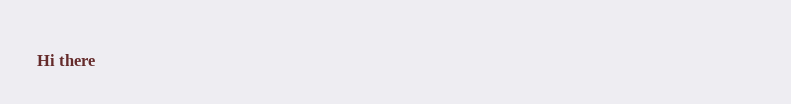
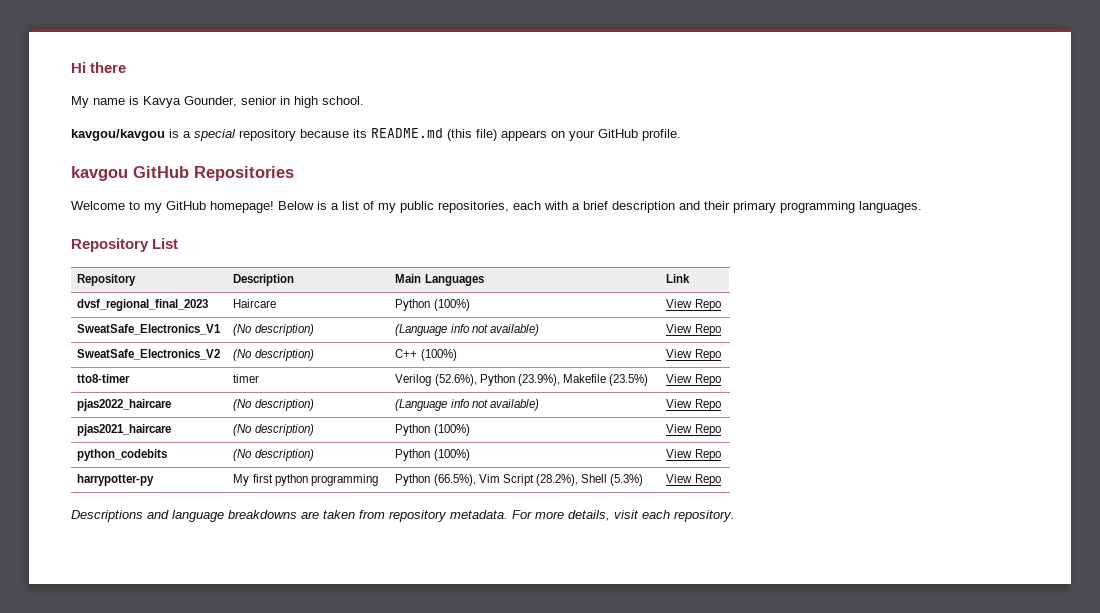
+ My name is Kavya Gounder, senior in high school.
+ kavgou/kavgou is a special repository because its README.md (this file) appears on your GitHub profile.
+ kavgou GitHub Repositories
+ Welcome to my GitHub homepage! Below is a list of my public repositories, each with a brief description and their primary programming languages.
+ Repository List
+ Repository | Description | Main Languages | Link
+ dvsf_regional_final_2023 | Haircare | Python (100%) | View Repo
+ SweatSafe_Electronics_V1 | (No description) | (Language info not available) | View Repo
+ SweatSafe_Electronics_V2 | (No description) | C++ (100%) | View Repo
+ tto8-timer | timer | Verilog (52.6%), Python (23.9%), Makefile (23.5%) | View Repo
+ pjas2022_haircare | (No description) | (Language info not available) | View Repo
+ pjas2021_haircare | (No description) | Python (100%) | View Repo
+ python_codebits | (No description) | Python (100%) | View Repo
+ harrypotter-py | My first python programming | Python (66.5%), Vim Script (28.2%), Shell (5.3%) | View Repo
+ Descriptions and language breakdowns are taken from repository metadata. For more details, visit each repository.

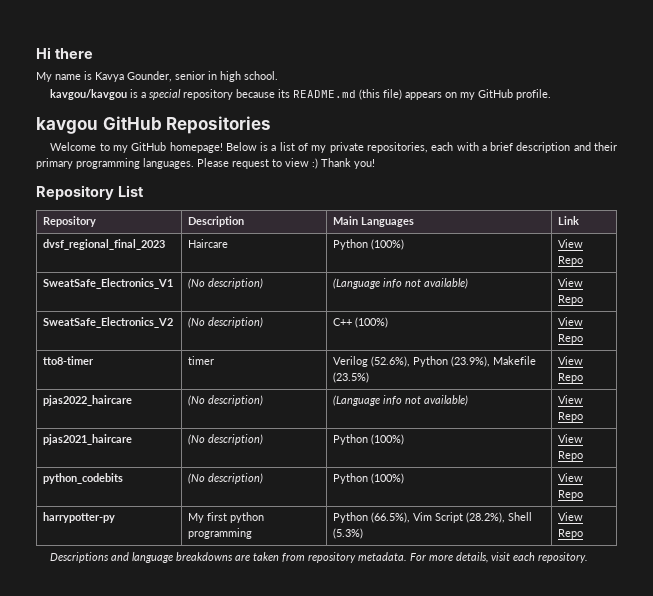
- kavgou/kavgou is a special repository because its README.md (this file) appears on your GitHub profile.
+ kavgou/kavgou is a special repository because its README.md (this file) appears on my GitHub profile.
- Below is a list of my public repositories, each with a brief description and their primary programming languages.
+ Below is a list of my private repositories, each with a brief description and their primary programming languages. Please request to view :) Thank you!

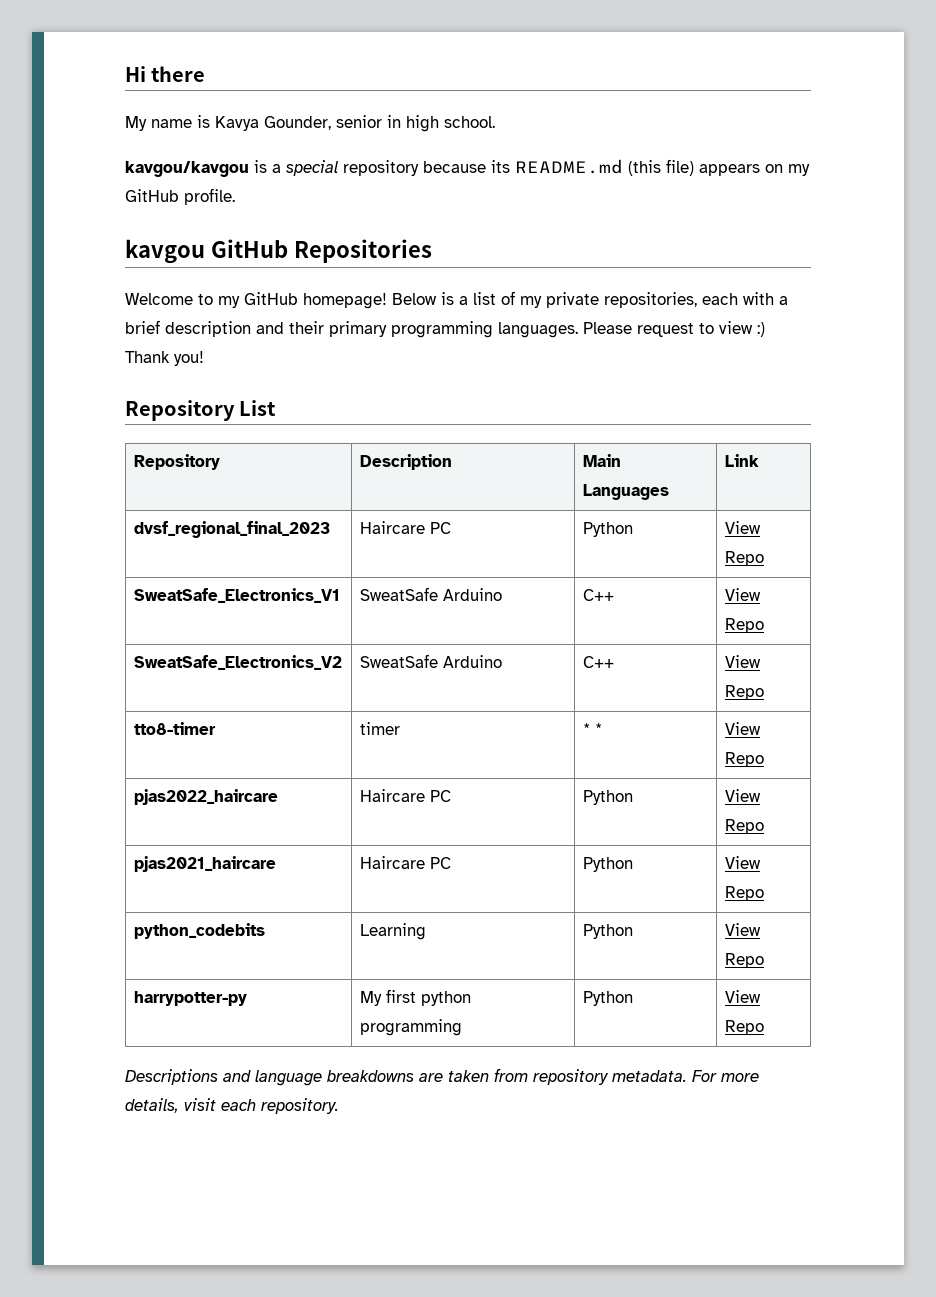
- dvsf_regional_final_2023 | Haircare | Python (100%) | View Repo
+ dvsf_regional_final_2023 | Haircare PC | Python | View Repo
- SweatSafe_Electronics_V1 | (No description) | (Language info not available) | View Repo
+ SweatSafe_Electronics_V1 | SweatSafe Arduino | C++ | View Repo
- SweatSafe_Electronics_V2 | (No description) | C++ (100%) | View Repo
+ SweatSafe_Electronics_V2 | SweatSafe Arduino | C++ | View Repo
- tto8-timer | timer | Verilog (52.6%), Python (23.9%), Makefile (23.5%) | View Repo
- pjas2022_haircare | (No description) | (Language info not available) | View Repo
+ tto8-timer | timer | * * | View Repo
+ pjas2022_haircare | Haircare PC | Python | View Repo
- pjas2021_haircare | (No description) | Python (100%) | View Repo
+ pjas2021_haircare | Haircare PC | Python | View Repo
- python_codebits | (No description) | Python (100%) | View Repo
+ python_codebits | Learning | Python | View Repo
- harrypotter-py | My first python programming | Python (66.5%), Vim Script (28.2%), Shell (5.3%) | View Repo
+ harrypotter-py | My first python programming | Python | View Repo

